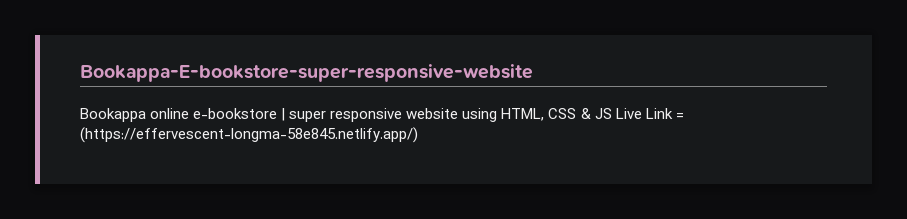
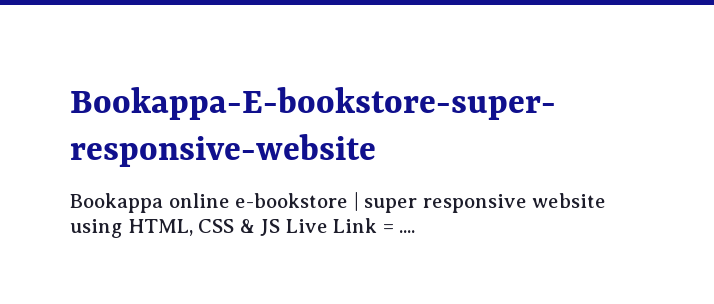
- Bookappa online e-bookstore | super responsive website using HTML, CSS & JS Live Link = (https://effervescent-longma-58e845.netlify.app/)
+ Bookappa online e-bookstore | super responsive website using HTML, CSS & JS Live Link = ....

